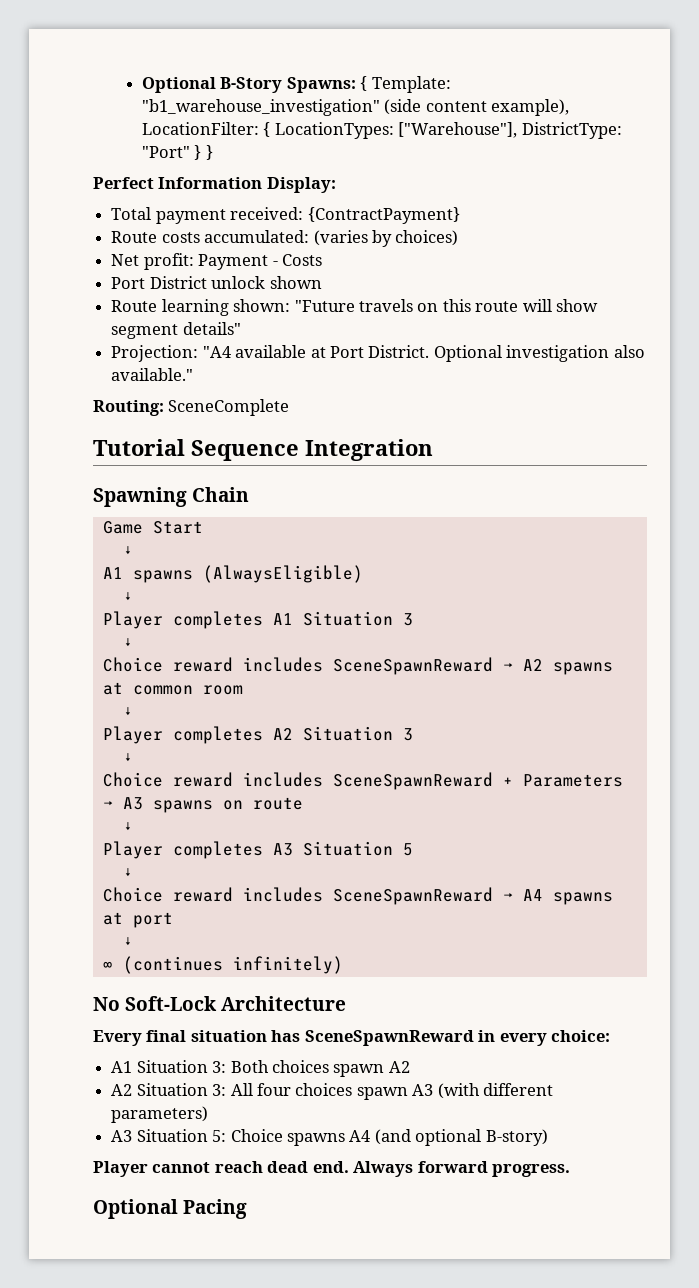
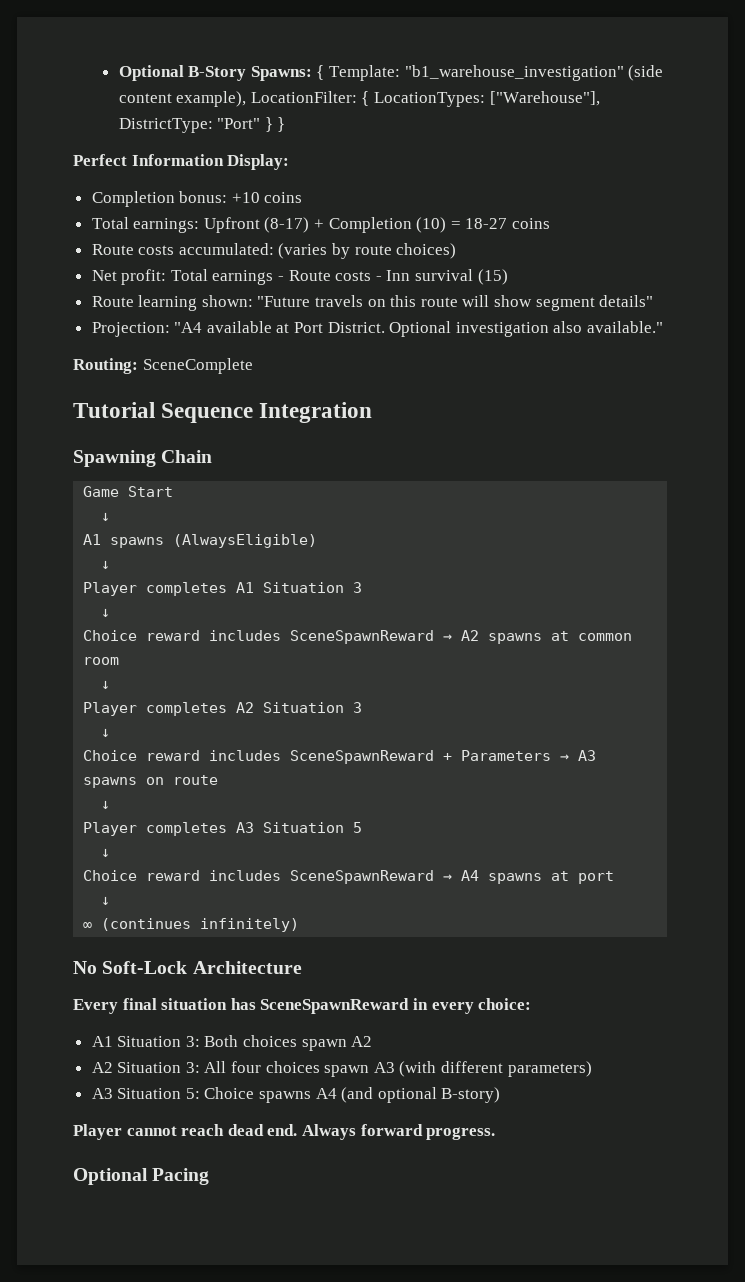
- Total payment received: {ContractPayment}
+ Completion bonus: +10 coins
+ Total earnings: Upfront (8-17) + Completion (10) = 18-27 coins
- Route costs accumulated: (varies by choices)
+ Route costs accumulated: (varies by route choices)
- Net profit: Payment - Costs
- Port District unlock shown
+ Net profit: Total earnings - Route costs - Inn survival (15)

